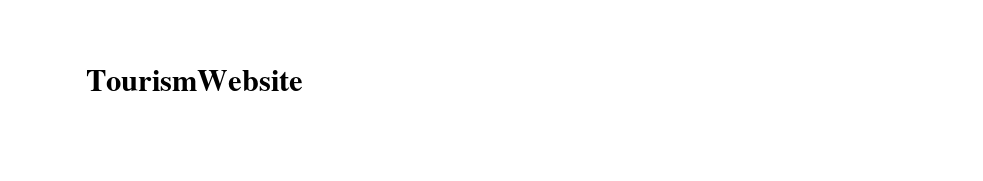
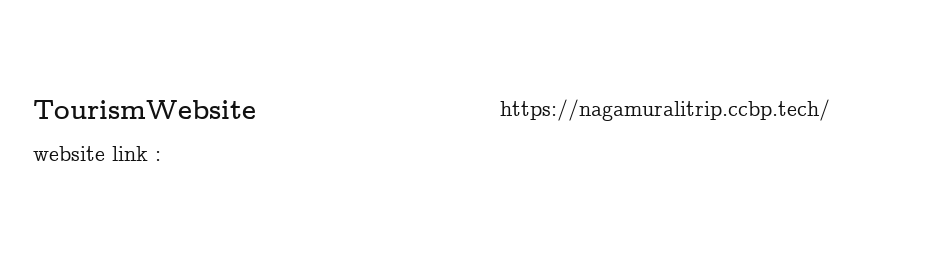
+ website link : https://nagamuralitrip.ccbp.tech/

